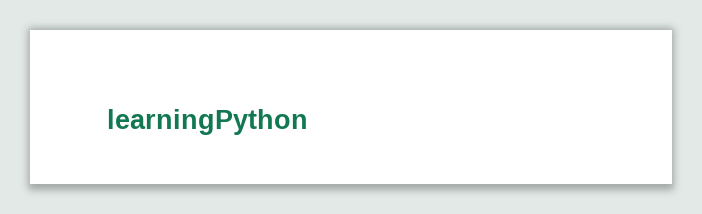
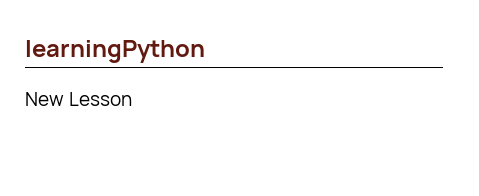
+ New Lesson

